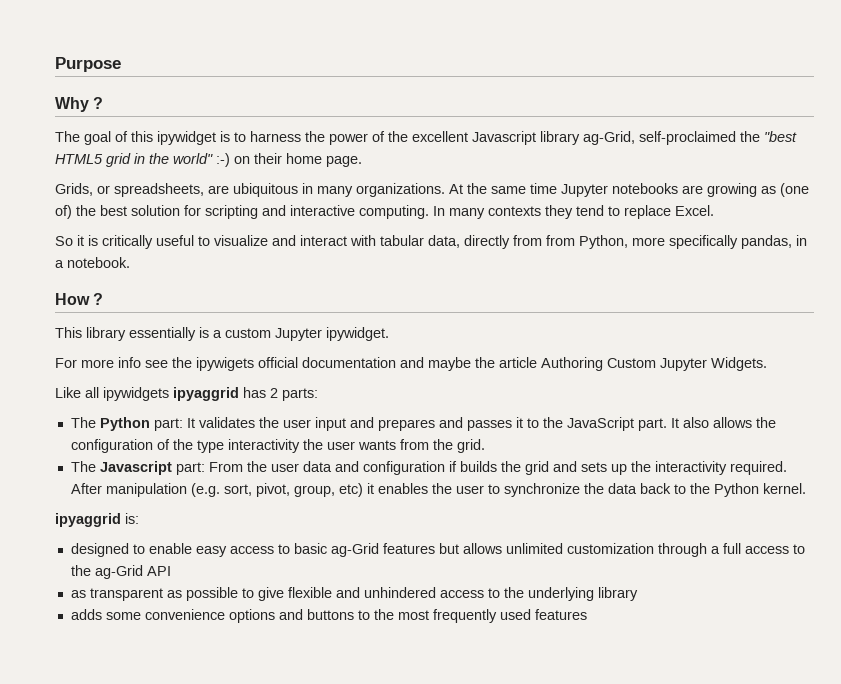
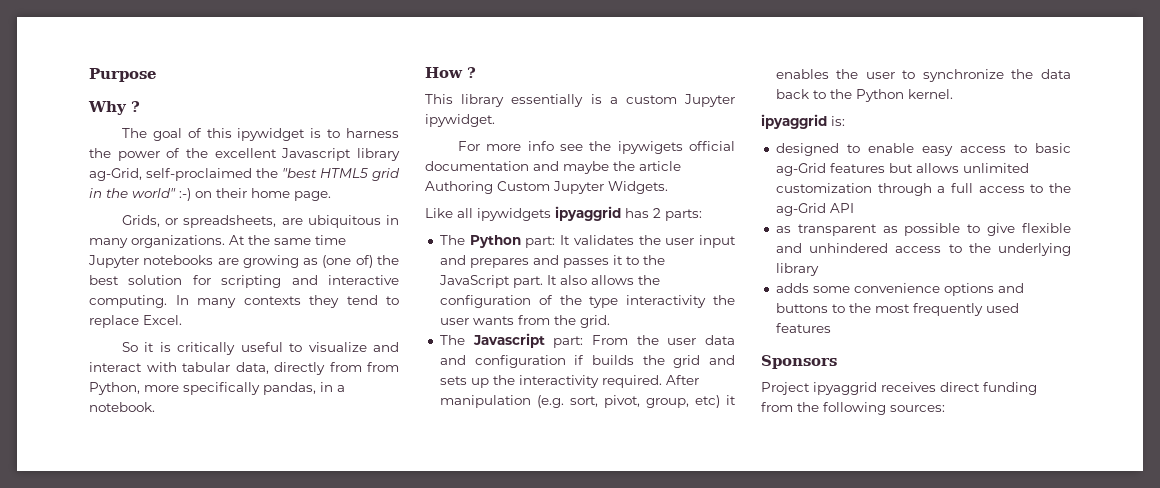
+ Sponsors
+ Project ipyaggrid receives direct funding from the following sources:

